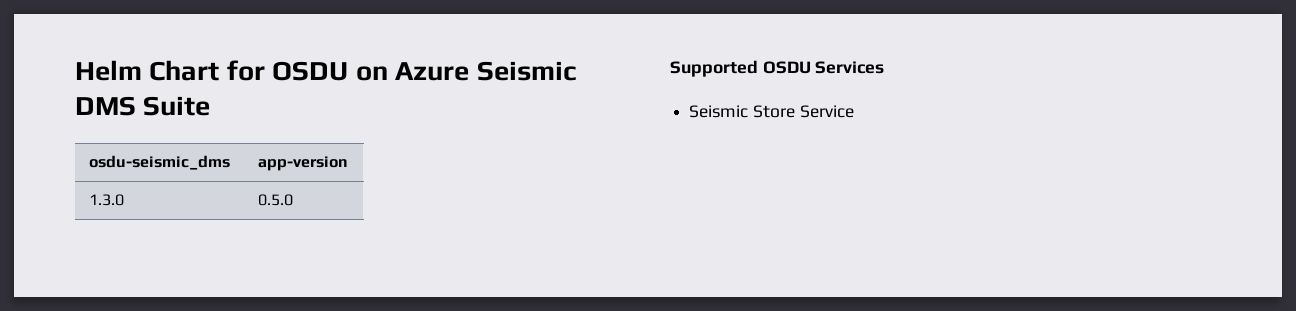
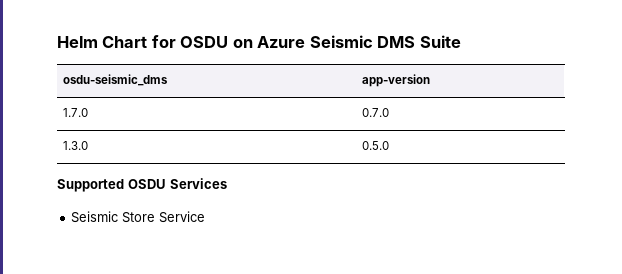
+ 1.7.0 | 0.7.0

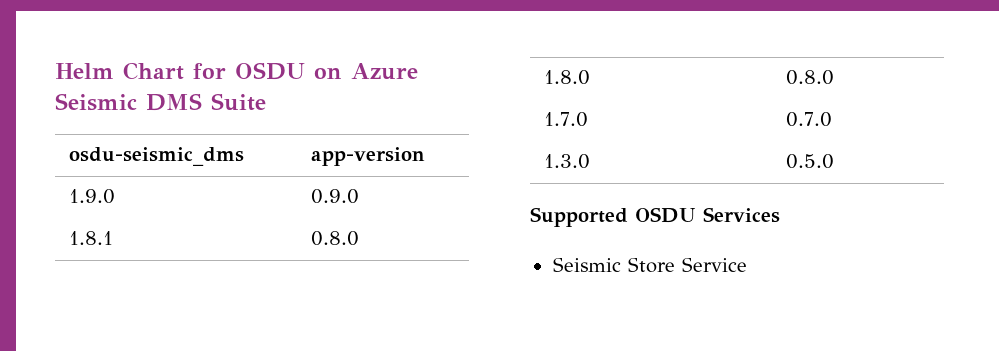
+ 1.9.0 | 0.9.0
+ 1.8.1 | 0.8.0
+ 1.8.0 | 0.8.0

